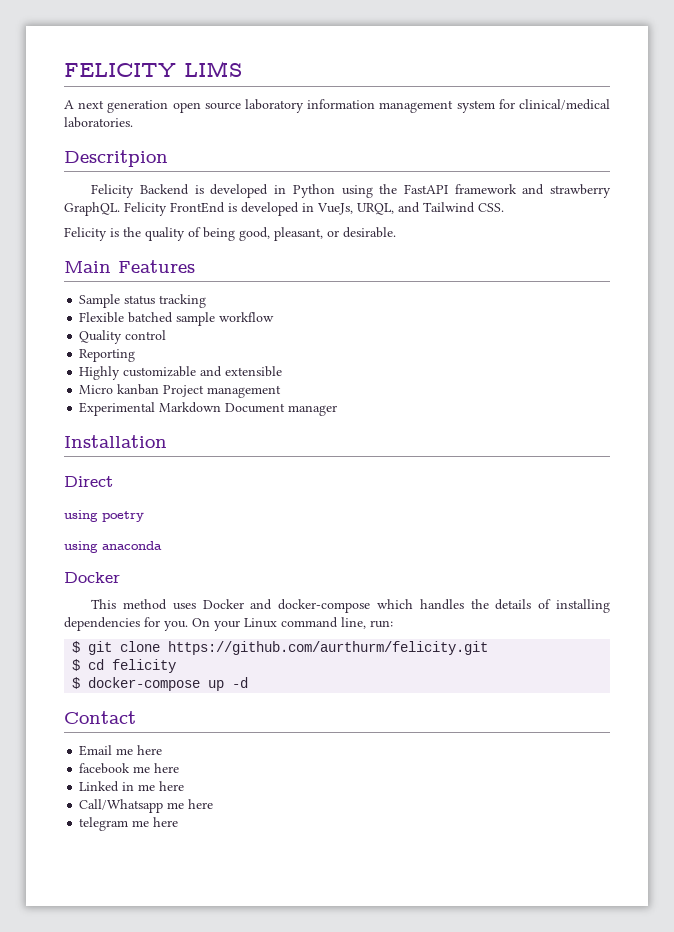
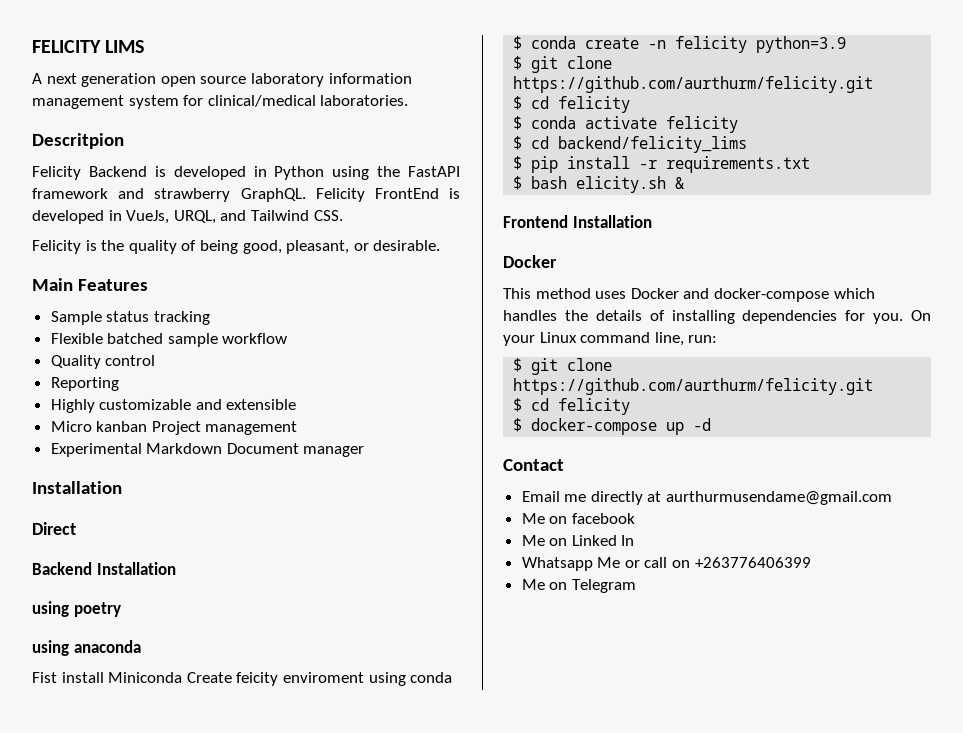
+ Backend Installation
+ Fist install Miniconda Create feicity enviroment using conda
+ $ conda create -n felicity python=3.9
+ $ git clone https://github.com/aurthurm/felicity.git
+ $ cd felicity
+ $ conda activate felicity
+ $ cd backend/felicity_lims
+ $ pip install -r requirements.txt
+ $ bash elicity.sh &
+ Frontend Installation
- Email me here
- facebook me here
- Linked in me here
- Call/Whatsapp me here
- telegram me here
+ Email me directly at aurthurmusendame@gmail.com
+ Me on facebook
+ Me on Linked In
+ Whatsapp Me or call on +263776406399
+ Me on Telegram

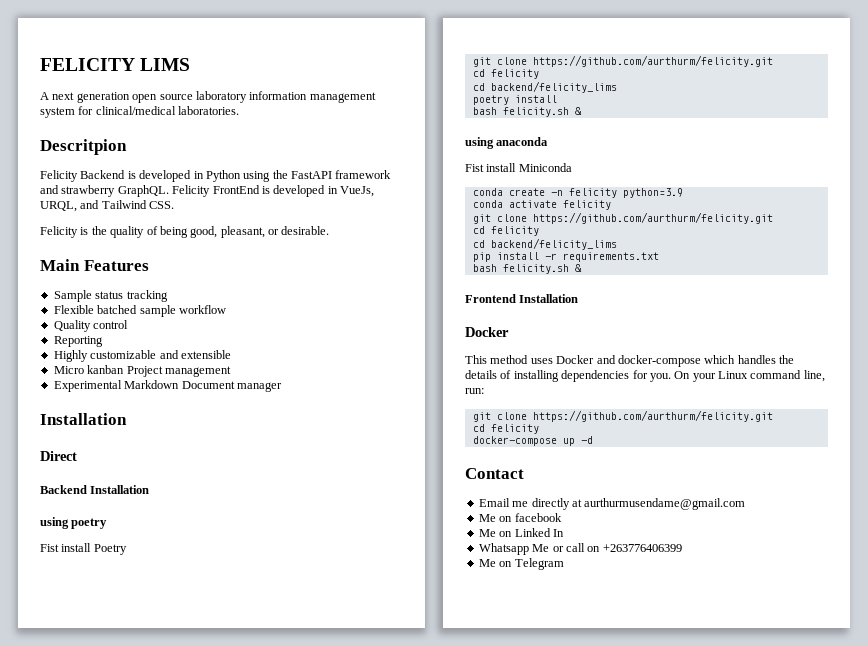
+ Fist install Poetry
+ git clone https://github.com/aurthurm/felicity.git
+ cd felicity
+ cd backend/felicity_lims
+ poetry install
+ bash felicity.sh &
- Fist install Miniconda Create feicity enviroment using conda
- $ conda create -n felicity python=3.9
- $ git clone https://github.com/aurthurm/felicity.git
- $ cd felicity
- $ conda activate felicity
- $ cd backend/felicity_lims
- $ pip install -r requirements.txt
- $ bash elicity.sh &
+ Fist install Miniconda
+ conda create -n felicity python=3.9
+ conda activate felicity
+ git clone https://github.com/aurthurm/felicity.git
+ cd felicity
+ cd backend/felicity_lims
+ pip install -r requirements.txt
+ bash felicity.sh &
  On your Linux command line, run:
- $ git clone https://github.com/aurthurm/felicity.git
- $ cd felicity
- $ docker-compose up -d
+ git clone https://github.com/aurthurm/felicity.git
+ cd felicity
+ docker-compose up -d

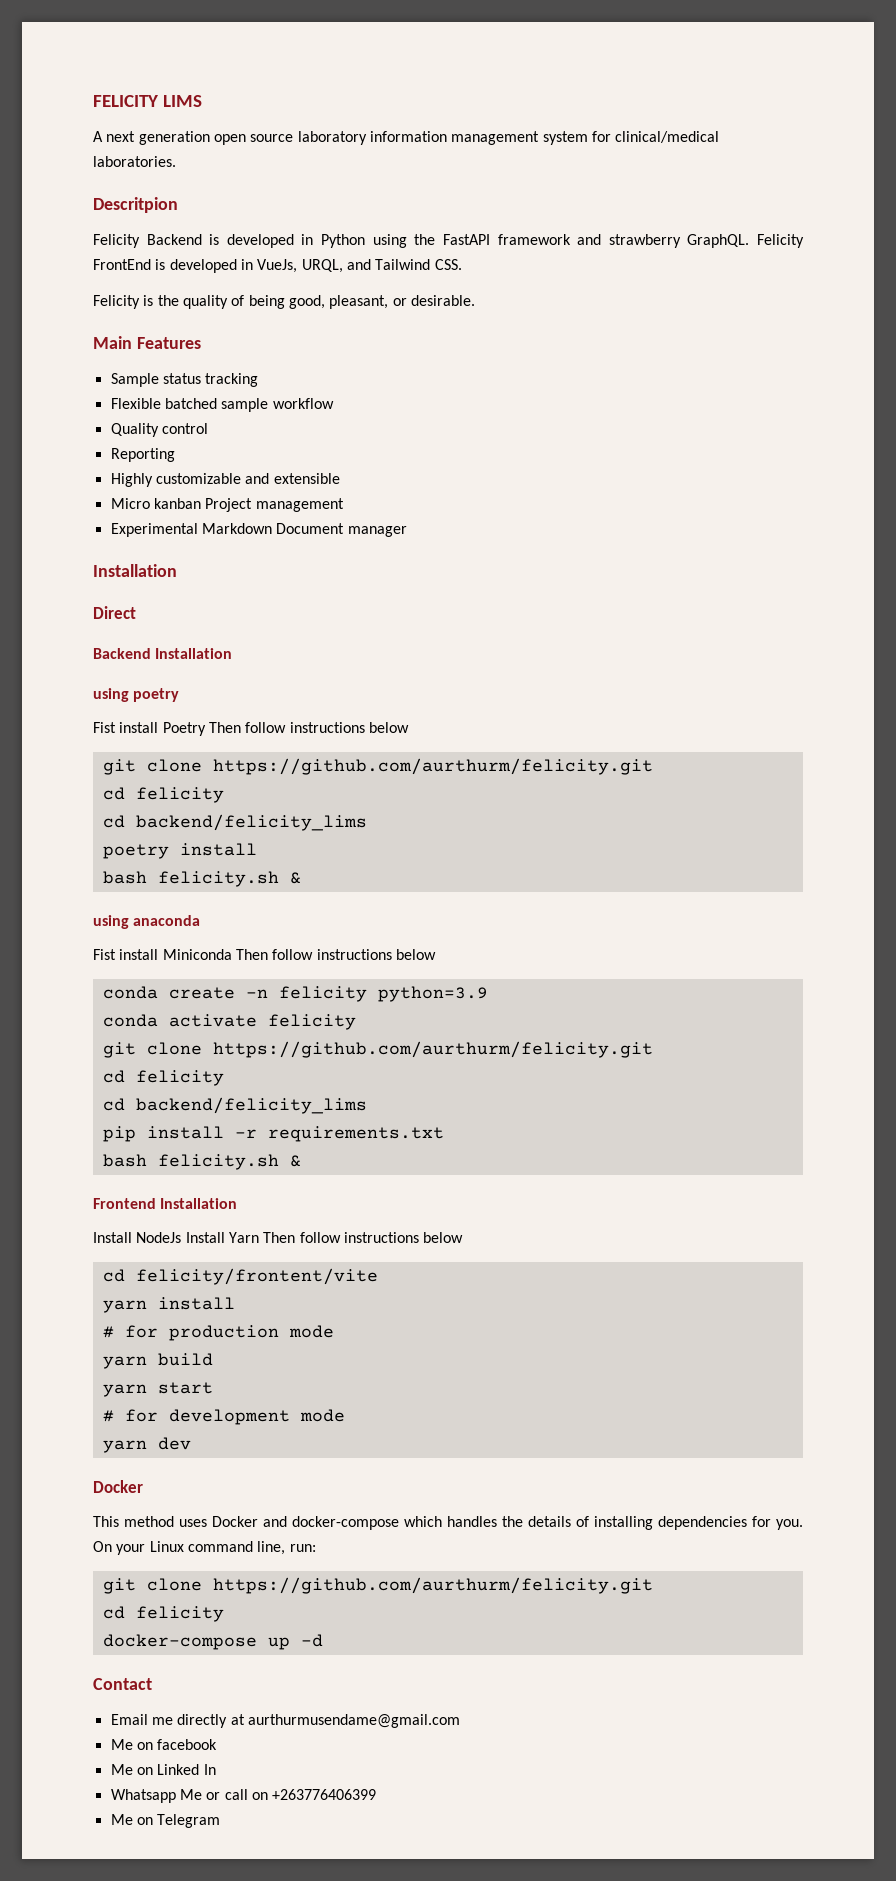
- Fist install Poetry
+ Fist install Poetry Then follow instructions below
- Fist install Miniconda
+ Fist install Miniconda Then follow instructions below
+ Install NodeJs Install Yarn Then follow instructions below
+ cd felicity/frontent/vite
+ yarn install
+ # for production mode
+ yarn build
+ yarn start
+ # for development mode
+ yarn dev

